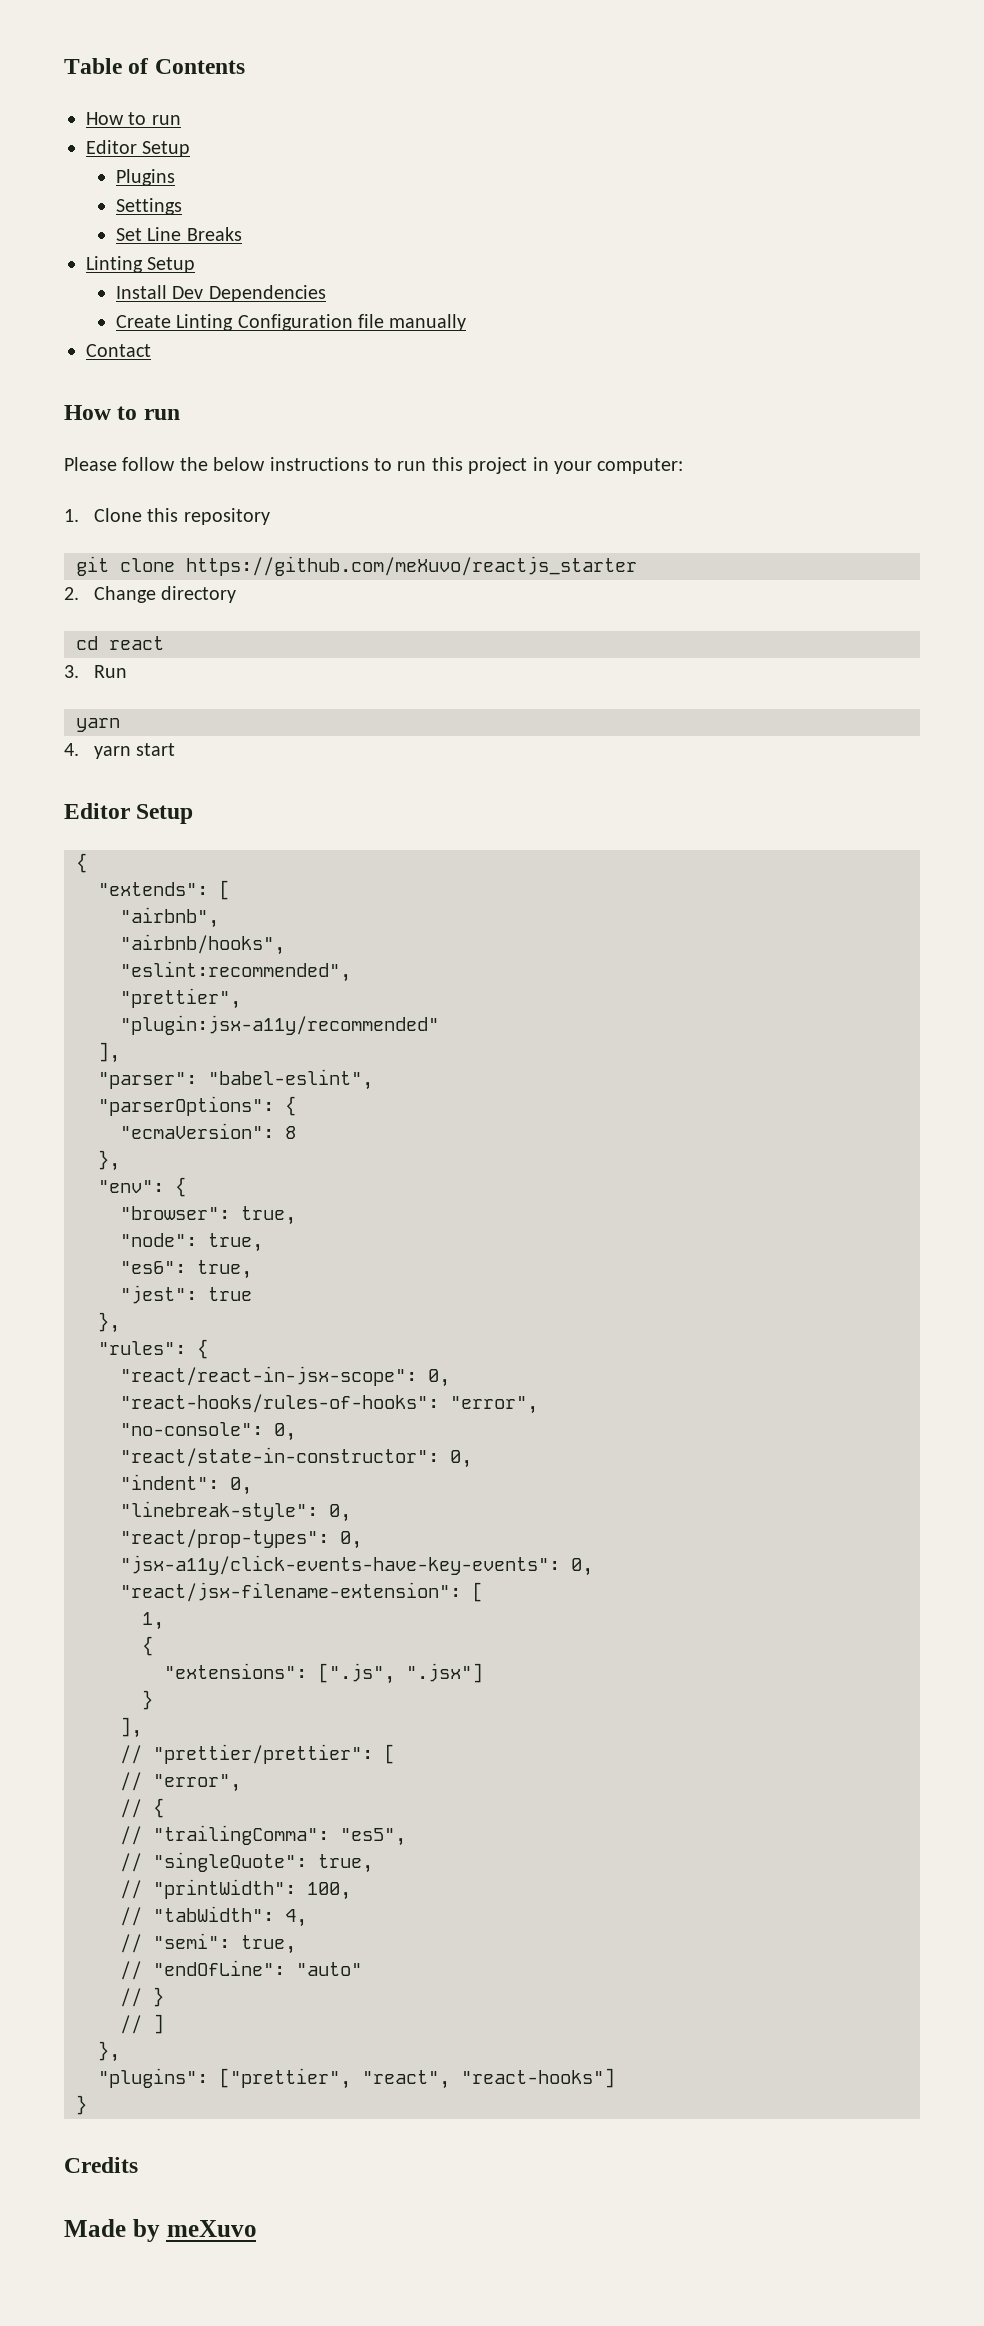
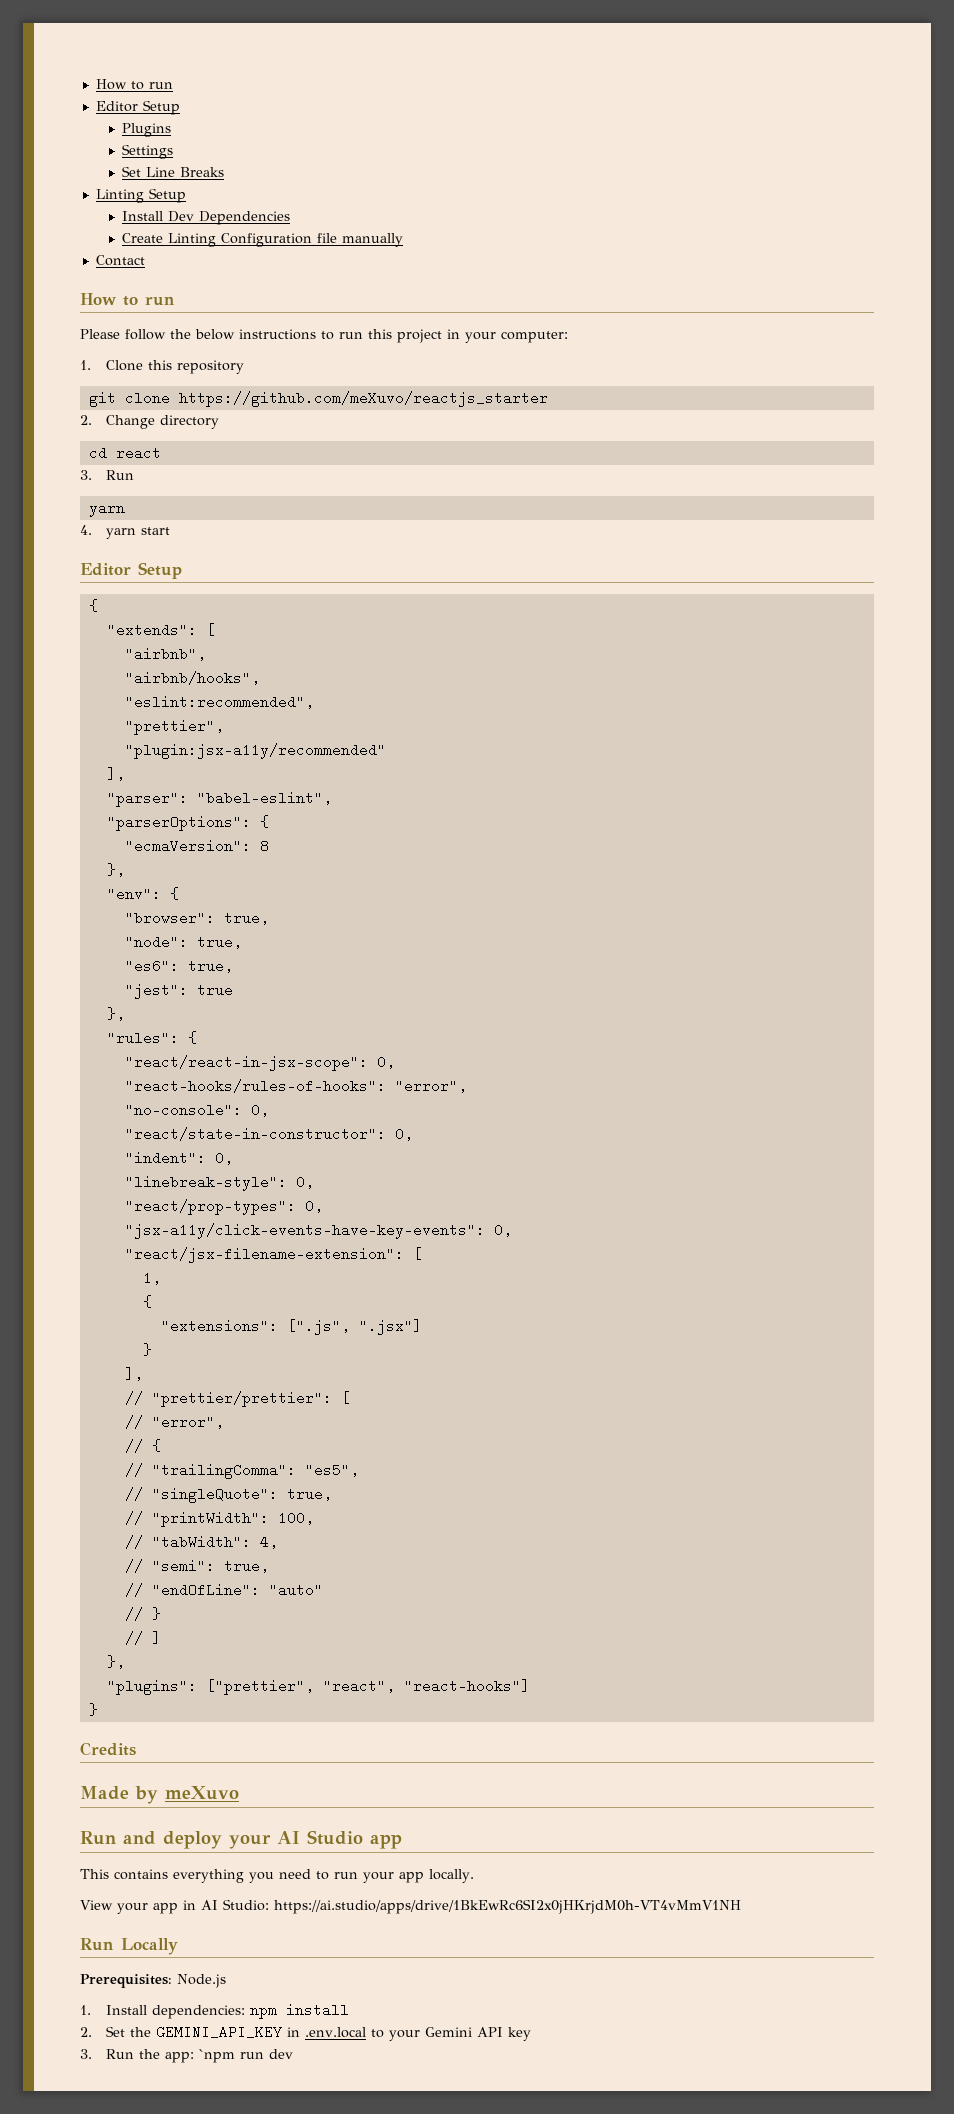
- Table of Contents
+ Run and deploy your AI Studio app
+ This contains everything you need to run your app locally.
+ View your app in AI Studio: https://ai.studio/apps/drive/1BkEwRc6SI2x0jHKrjdM0h-VT4vMmV1NH
+ Run Locally
+ Prerequisites: Node.js
+ 1. Install dependencies: npm install
+ 2. Set the GEMINI_API_KEY in .env.local to your Gemini API key
+ 3. Run the app: `npm run dev

